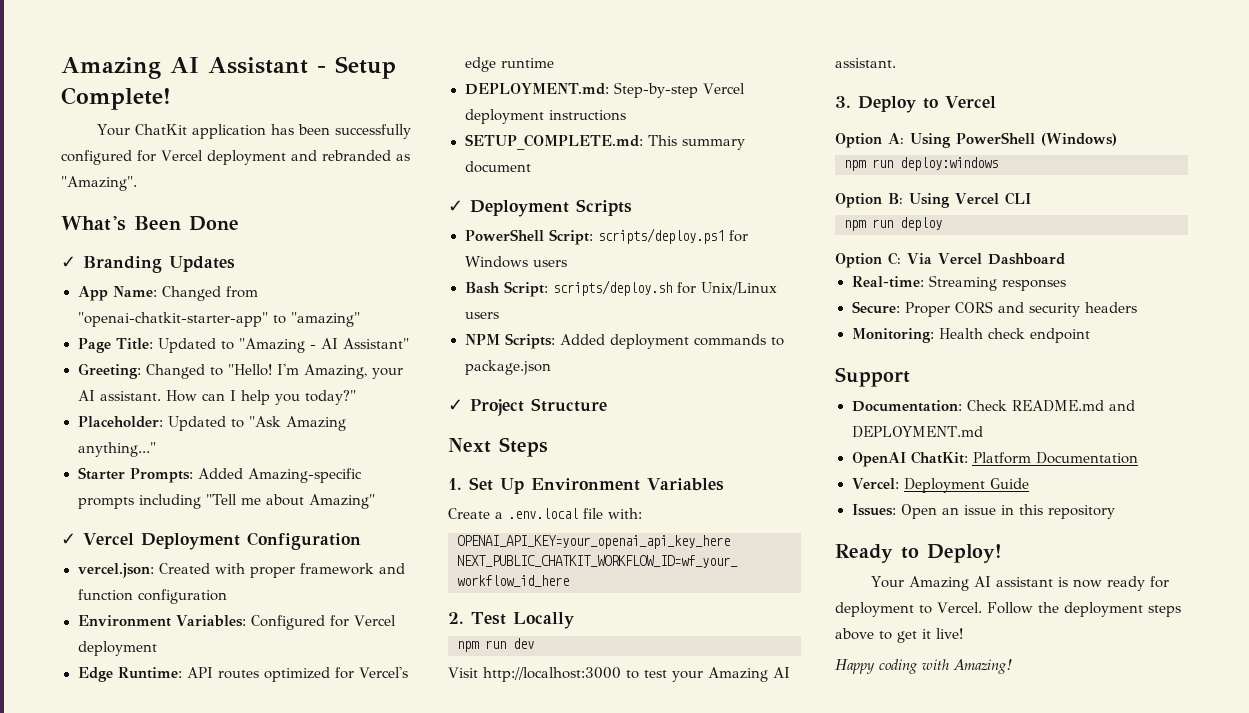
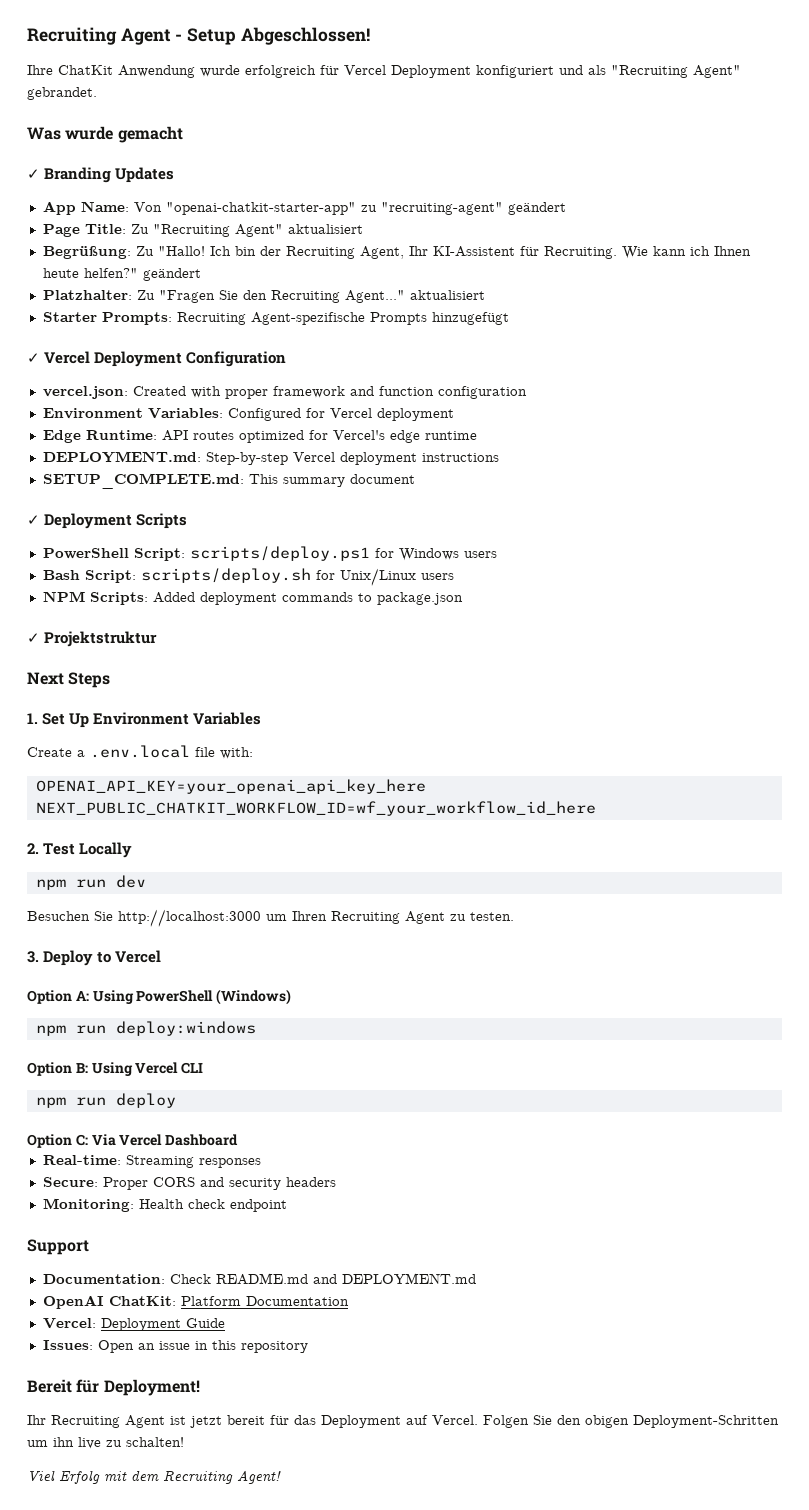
- Amazing AI Assistant - Setup Complete!
- Your ChatKit application has been successfully configured for Vercel deployment and rebranded as "Amazing".
- What's Been Done
+ Recruiting Agent - Setup Abgeschlossen!
+ Ihre ChatKit Anwendung wurde erfolgreich für Vercel Deployment konfiguriert und als "Recruiting Agent" gebrandet.
+ Was wurde gemacht
- App Name: Changed from "openai-chatkit-starter-app" to "amazing"
- Page Title: Updated to "Amazing - AI Assistant"
- Greeting: Changed to "Hello! I'm Amazing, your AI assistant. How can I help you today?"
- Placeholder: Updated to "Ask Amazing anything..."
- Starter Prompts: Added Amazing-specific prompts including "Tell me about Amazing"
+ App Name: Von "openai-chatkit-starter-app" zu "recruiting-agent" geändert
+ Page Title: Zu "Recruiting Agent" aktualisiert
+ Begrüßung: Zu "Hallo! Ich bin der Recruiting Agent, Ihr KI-Assistent für Recruiting. Wie kann ich Ihnen heute helfen?" geändert
+ Platzhalter: Zu "Fragen Sie den Recruiting Agent..." aktualisiert
+ Starter Prompts: Recruiting Agent-spezifische Prompts hinzugefügt
- ✓ Project Structure
+ ✓ Projektstruktur
- Visit http://localhost:3000 to test your Amazing AI assistant.
+ Besuchen Sie http://localhost:3000 um Ihren Recruiting Agent zu testen.
- Ready to Deploy!
- Your Amazing AI assistant is now ready for deployment to Vercel. Follow the deployment steps above to get it live!
- Happy coding with Amazing!
+ Bereit für Deployment!
+ Ihr Recruiting Agent ist jetzt bereit für das Deployment auf Vercel. Folgen Sie den obigen Deployment-Schritten um ihn live zu schalten!
+ Viel Erfolg mit dem Recruiting Agent!

